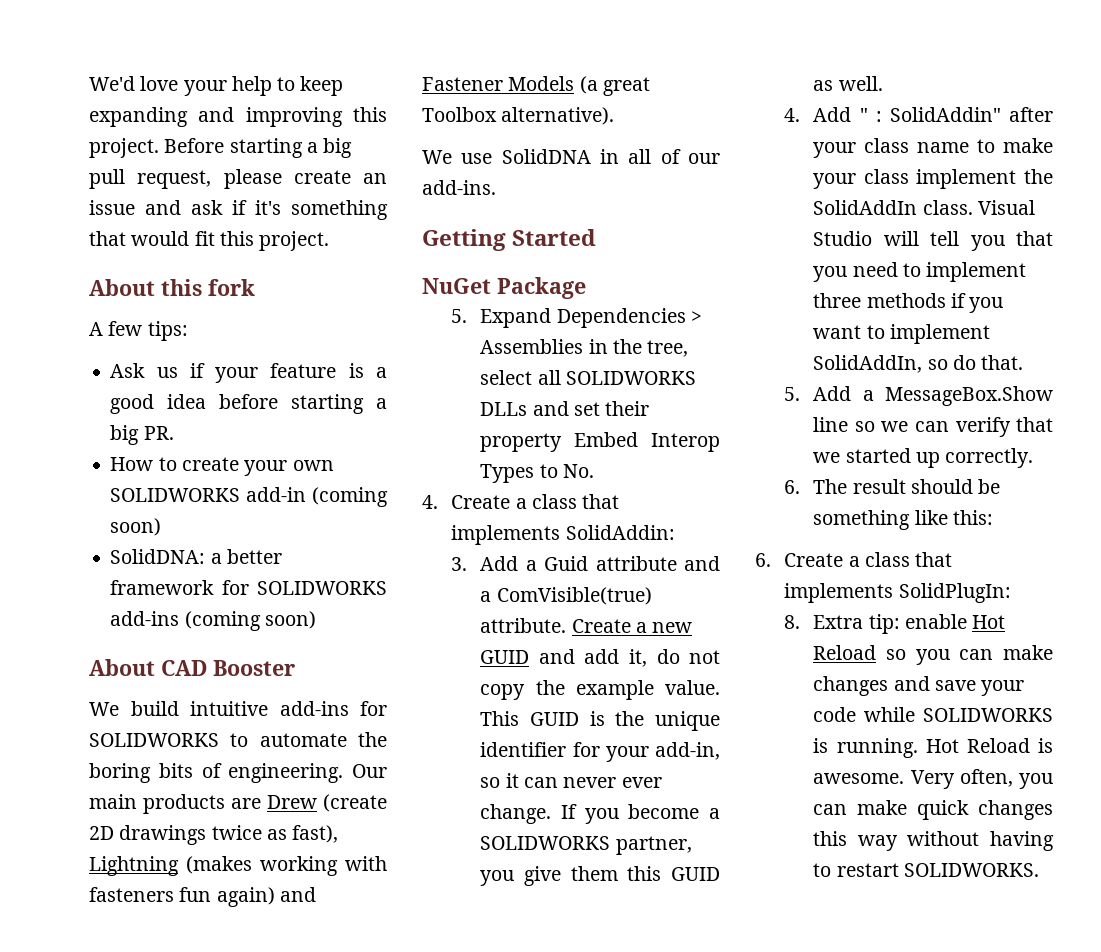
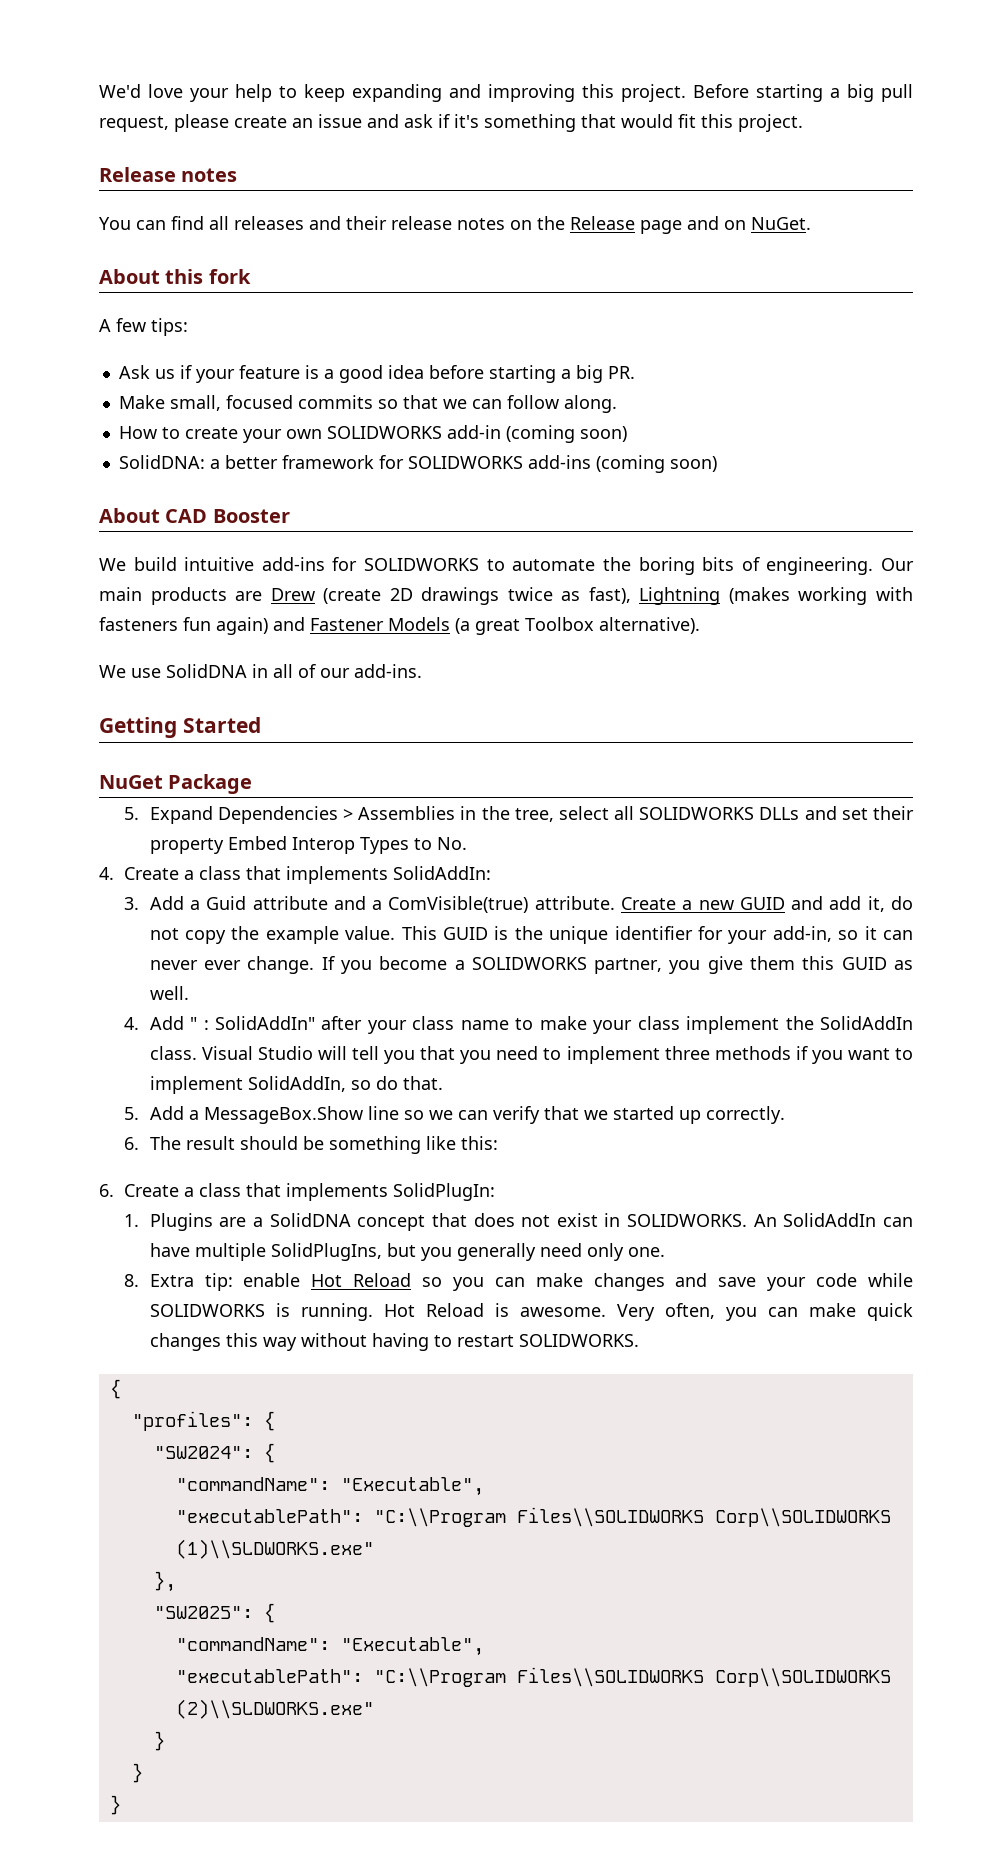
+ Release notes
+ You can find all releases and their release notes on the Release page and on NuGet.
+ Make small, focused commits so that we can follow along.
- 4. Create a class that implements SolidAddin:
+ 4. Create a class that implements SolidAddIn:
- 4. Add " : SolidAddin" after your class name to make your class implement the SolidAddIn class.
+ 4. Add " : SolidAddIn" after your class name to make your class implement the SolidAddIn class.
+ 1. Plugins are a SolidDNA concept that does not exist in SOLIDWORKS. An SolidAddIn can have multiple SolidPlugIns, but you generally need only one.
  Very often, you can make quick changes this way without having to restart SOLIDWORKS.
+ {
+ "profiles": {
+ "SW2024": {
+ "commandName": "Executable",
+ "executablePath": "C:\\Program Files\\SOLIDWORKS Corp\\SOLIDWORKS (1)\\SLDWORKS.exe"
+ },
+ "SW2025": {
+ "commandName": "Executable",
+ "executablePath": "C:\\Program Files\\SOLIDWORKS Corp\\SOLIDWORKS (2)\\SLDWORKS.exe"
+ }
+ }
+ }

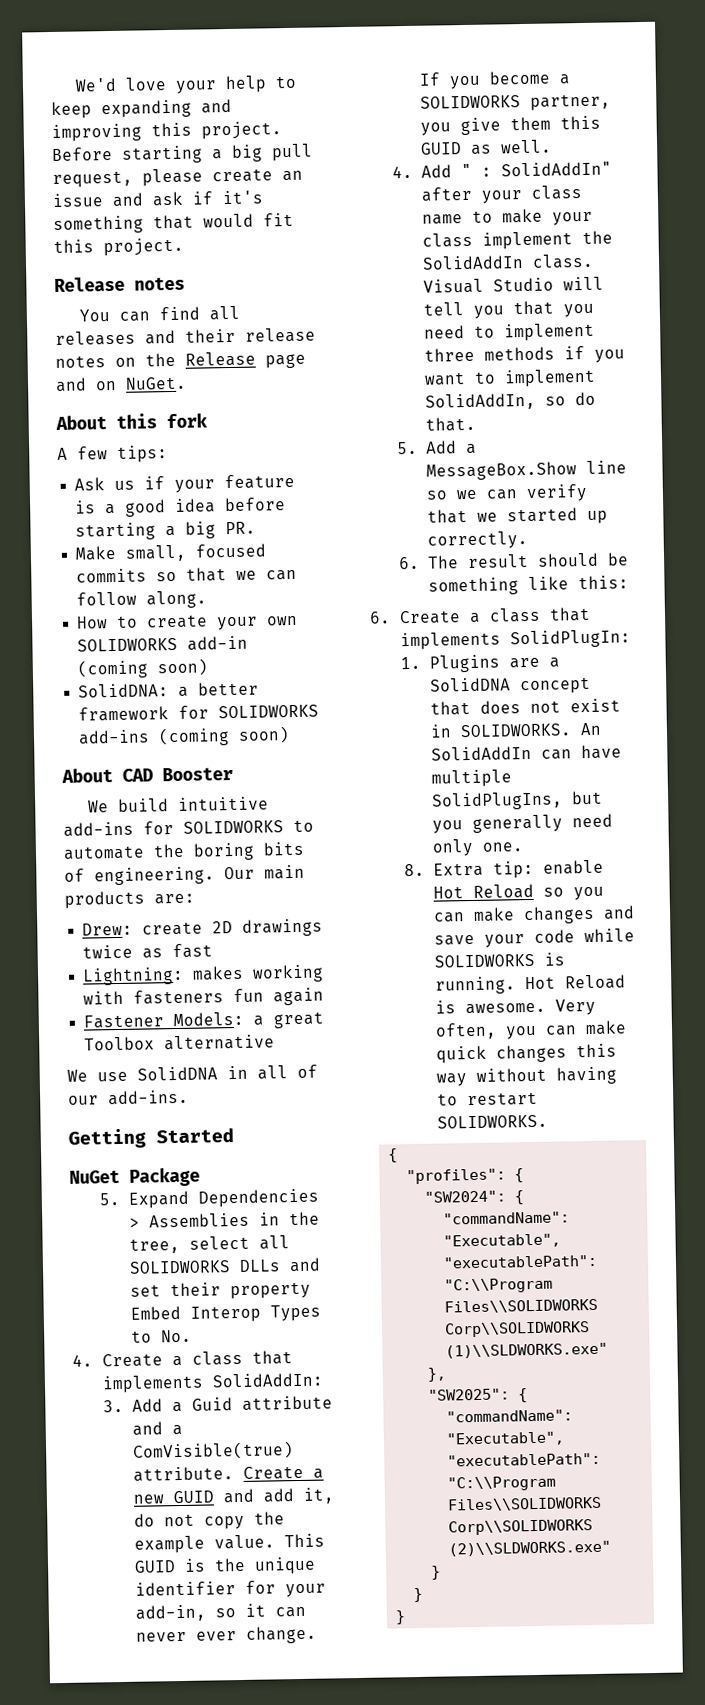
- Our main products are Drew (create 2D drawings twice as fast), Lightning (makes working with fasteners fun again) and Fastener Models (a great Toolbox alternative).
+ Our main products are:
+ Drew: create 2D drawings twice as fast
+ Lightning: makes working with fasteners fun again
+ Fastener Models: a great Toolbox alternative

